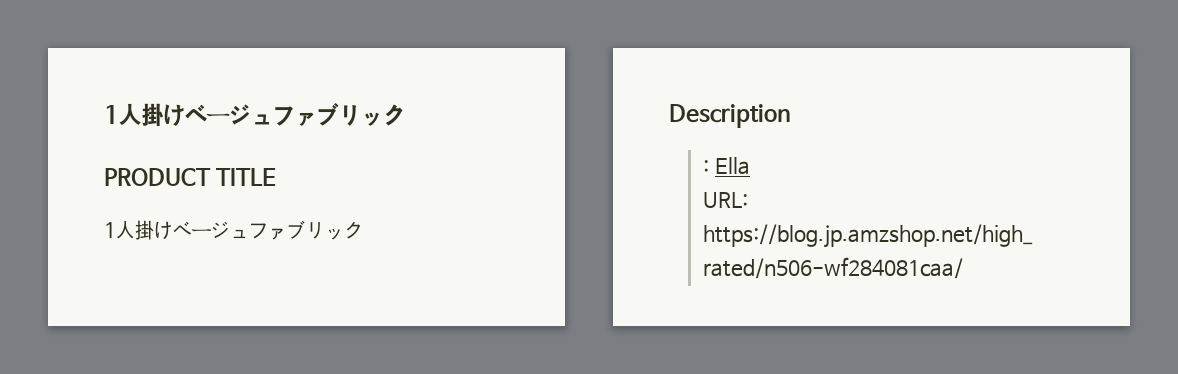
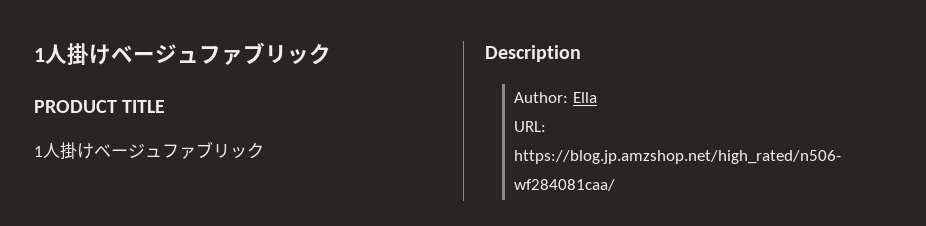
- : Ella
+ Author: Ella

